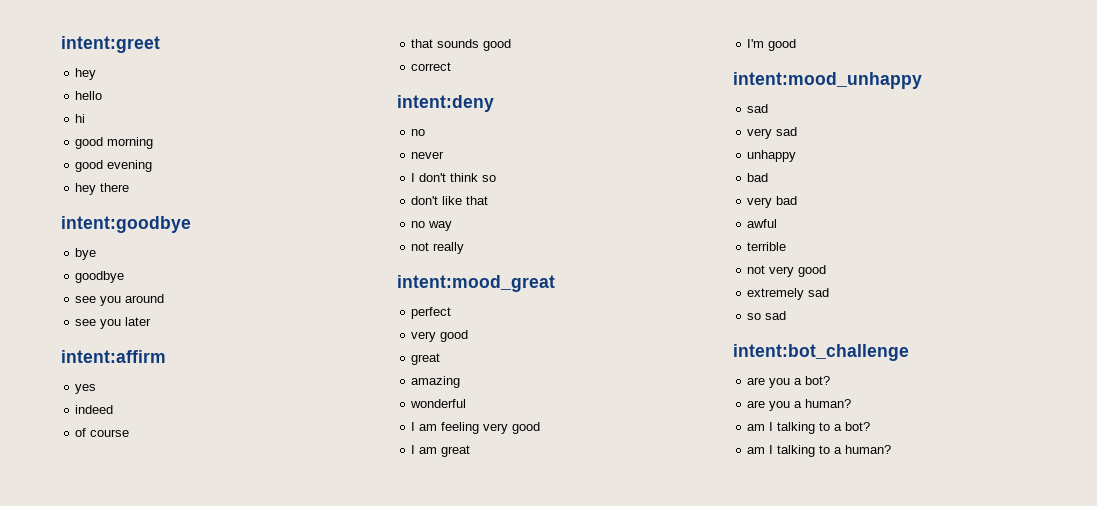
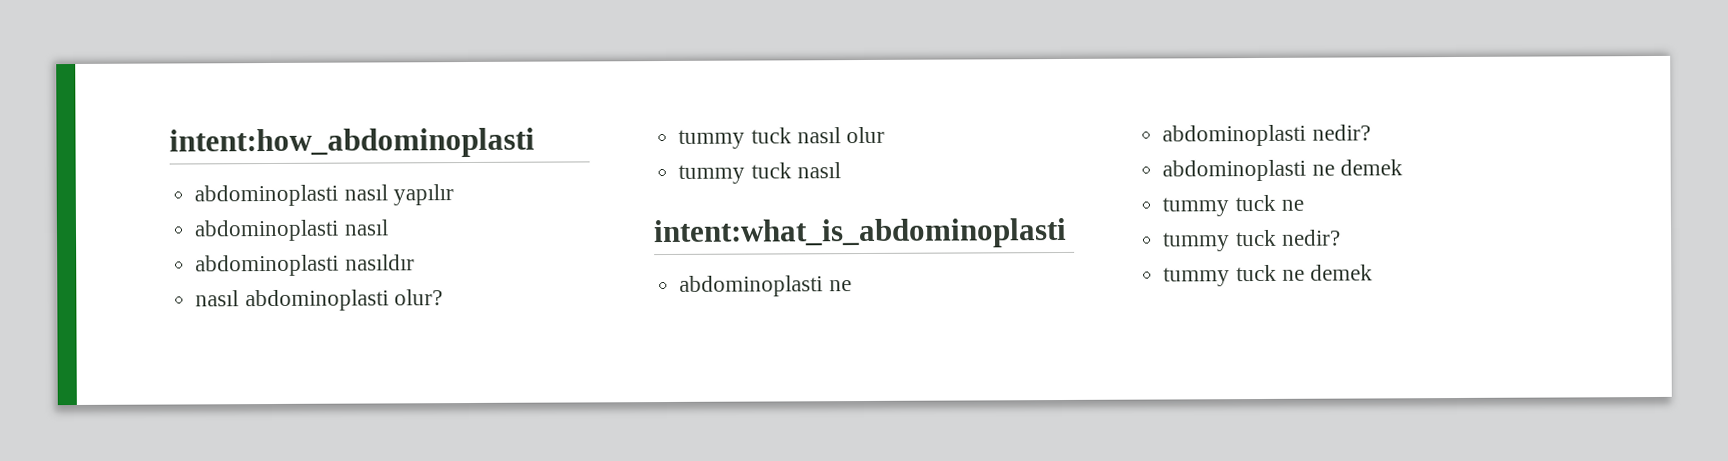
- intent:greet
- hey
- hello
- hi
- good morning
- good evening
- hey there
- intent:goodbye
- bye
- goodbye
- see you around
- see you later
- intent:affirm
- yes
- indeed
- of course
- that sounds good
- correct
- intent:deny
- no
- never
- I don't think so
- don't like that
- no way
- not really
- intent:mood_great
- perfect
- very good
- great
- amazing
- wonderful
- I am feeling very good
- I am great
- I'm good
- intent:mood_unhappy
- sad
- very sad
- unhappy
- bad
- very bad
- awful
- terrible
- not very good
- extremely sad
- so sad
- intent:bot_challenge
- are you a bot?
- are you a human?
- am I talking to a bot?
- am I talking to a human?
+ intent:how_abdominoplasti
+ abdominoplasti nasıl yapılır
+ abdominoplasti nasıl
+ abdominoplasti nasıldır
+ nasıl abdominoplasti olur?
+ tummy tuck nasıl olur
+ tummy tuck nasıl
+ intent:what_is_abdominoplasti
+ abdominoplasti ne
+ abdominoplasti nedir?
+ abdominoplasti ne demek
+ tummy tuck ne
+ tummy tuck nedir?
+ tummy tuck ne demek

